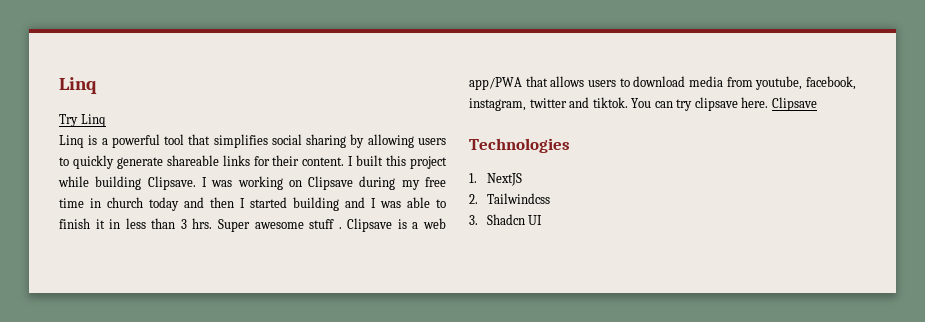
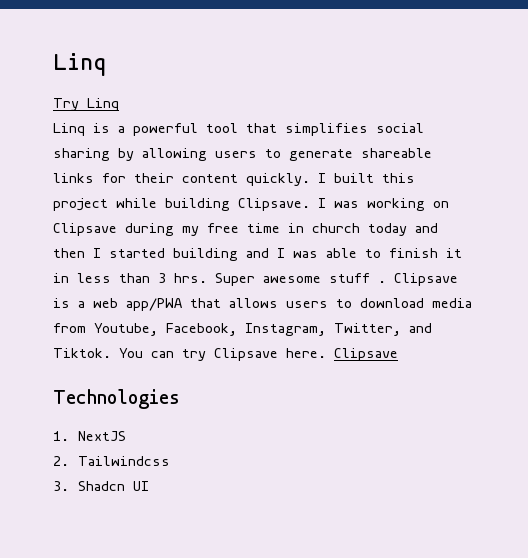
- Linq is a powerful tool that simplifies social sharing by allowing users to quickly generate shareable links for their content.
+ Linq is a powerful tool that simplifies social sharing by allowing users to generate shareable links for their content quickly.
- Clipsave is a web app/PWA that allows users to download media from youtube, facebook, instagram, twitter and tiktok.
+ Clipsave is a web app/PWA that allows users to download media from Youtube, Facebook, Instagram, Twitter, and Tiktok.
- You can try clipsave here.
+ You can try Clipsave here.

